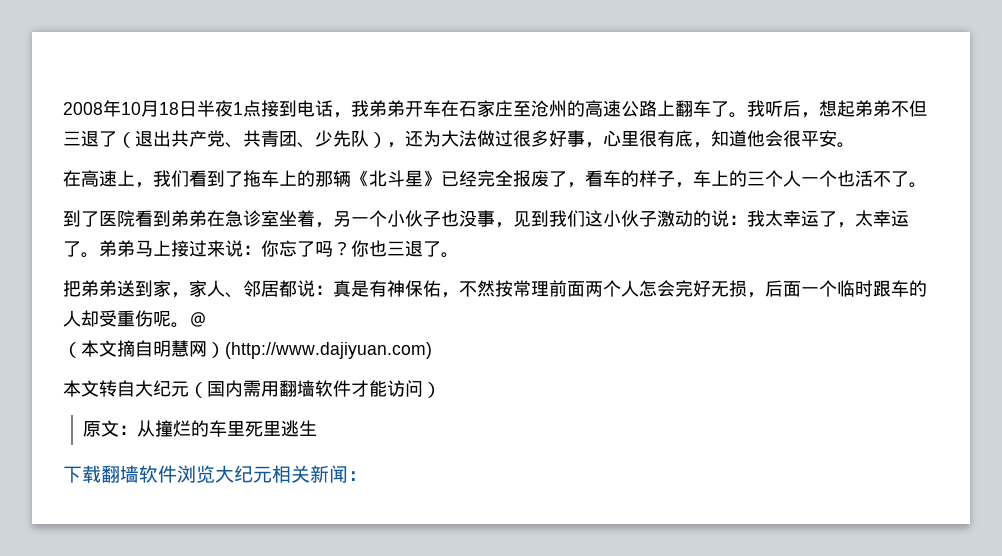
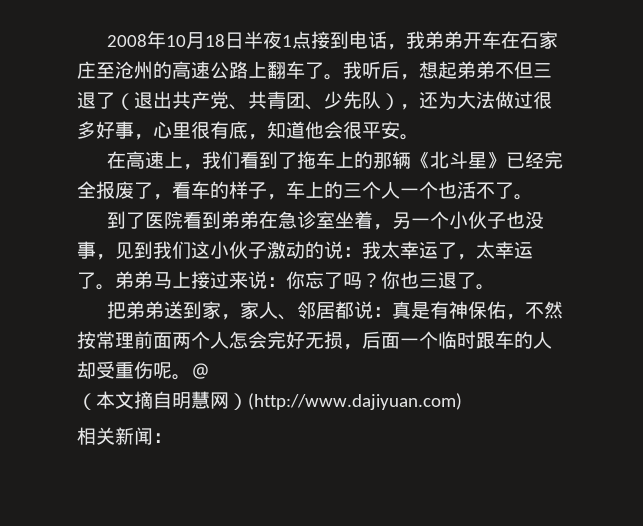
- 本文转自大纪元（国内需用翻墙软件才能访问）
- 原文：从撞烂的车里死里逃生
- 下载翻墙软件浏览大纪元相关新闻：
+ 相关新闻：

